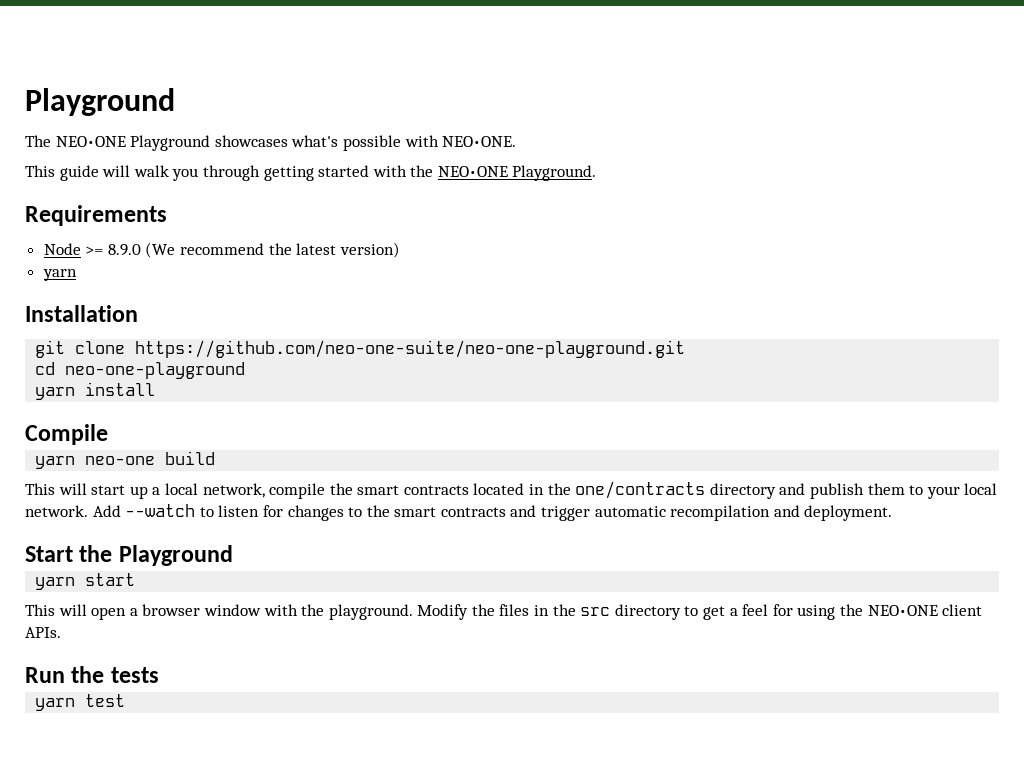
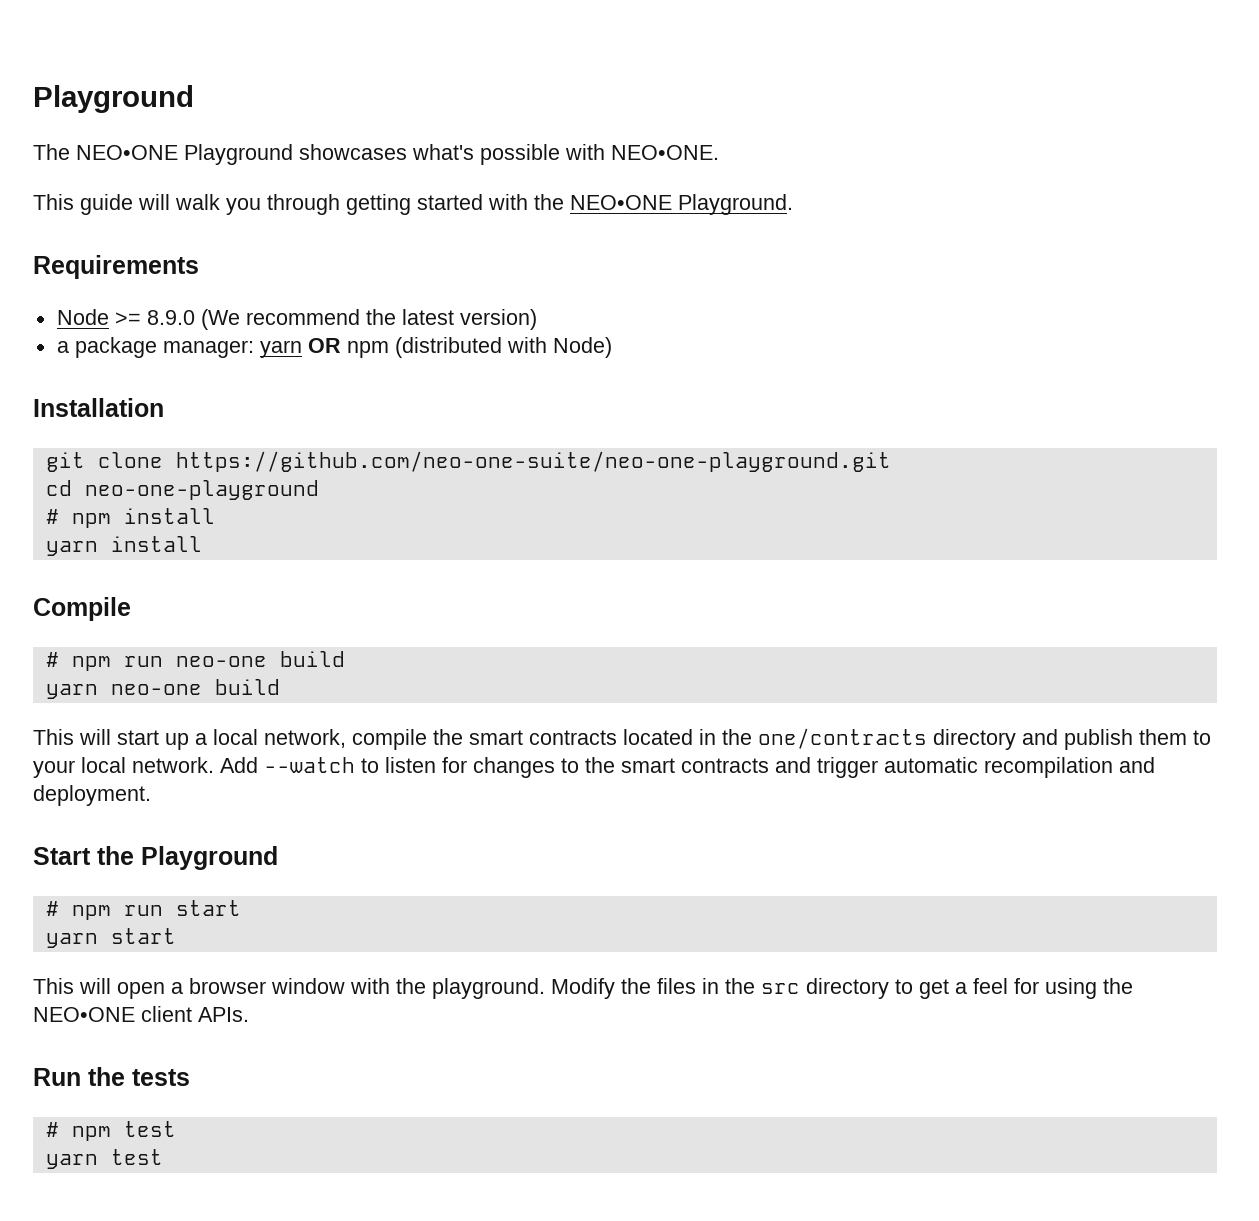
  Node >= 8.9.0 (We recommend the latest version)
- yarn
+ a package manager: yarn OR npm (distributed with Node)
+ # npm install
+ # npm run neo-one build
+ # npm run start
+ # npm test

